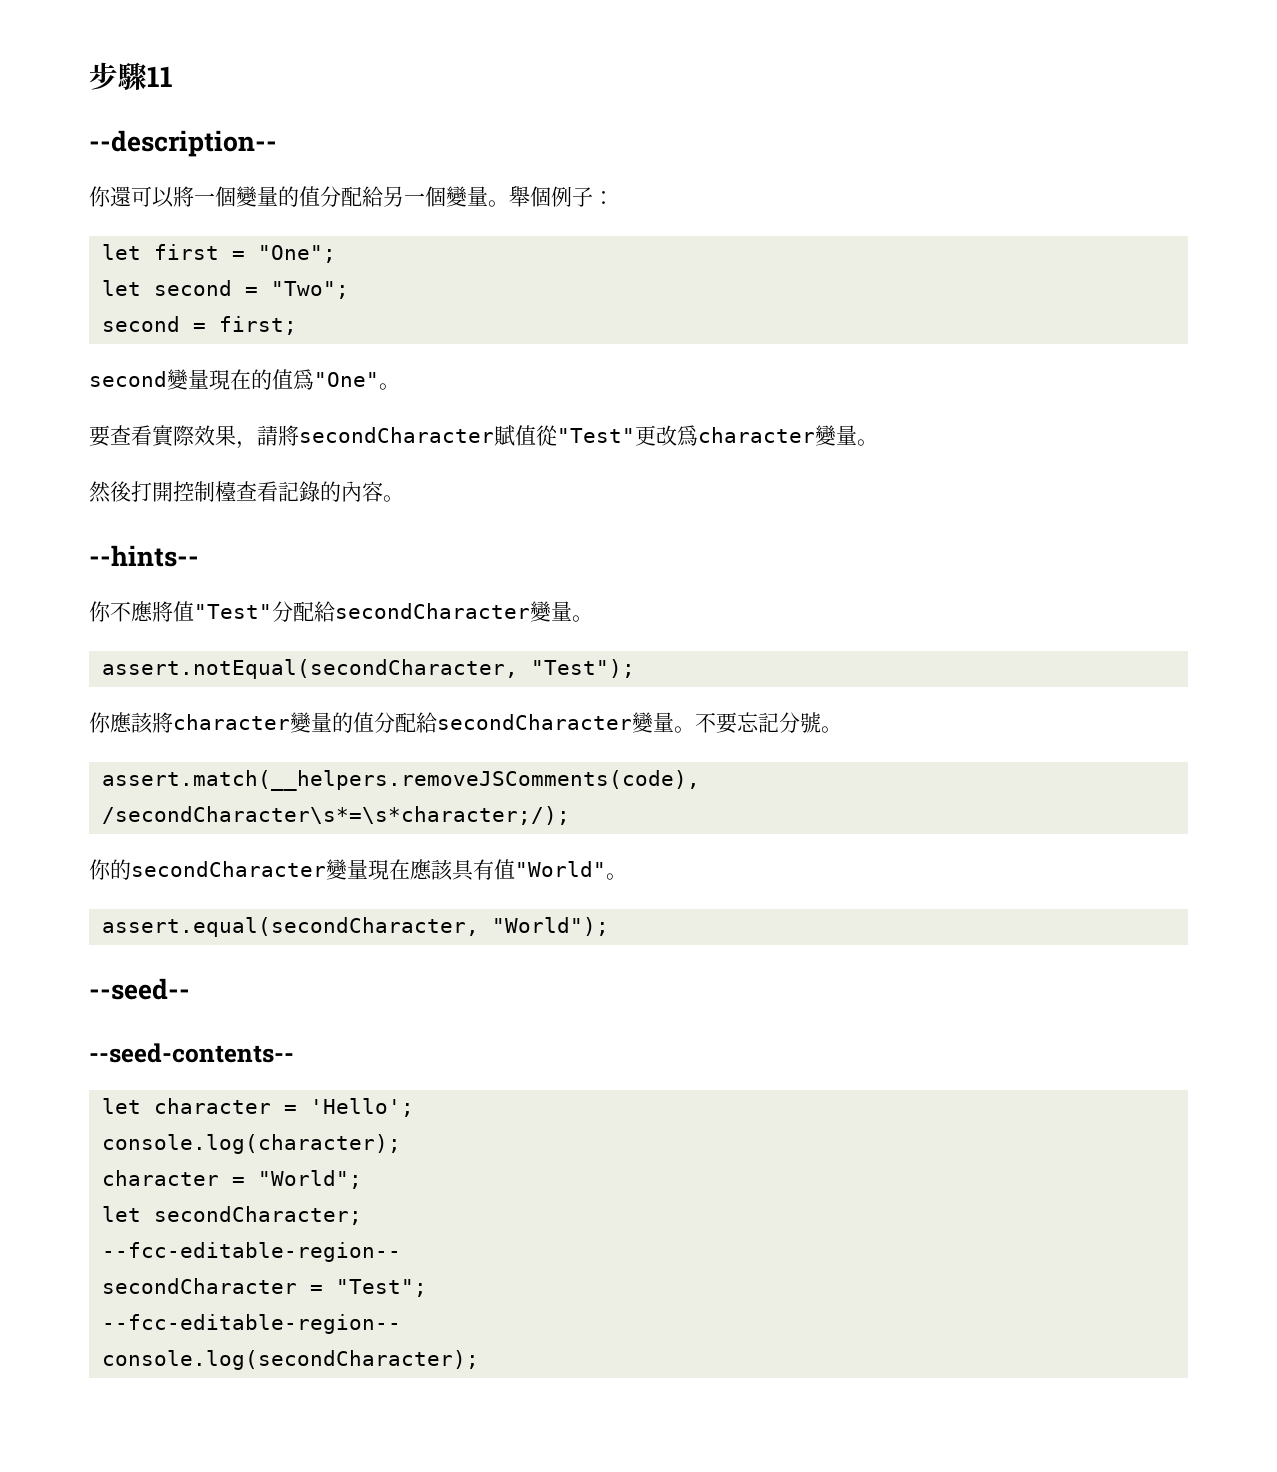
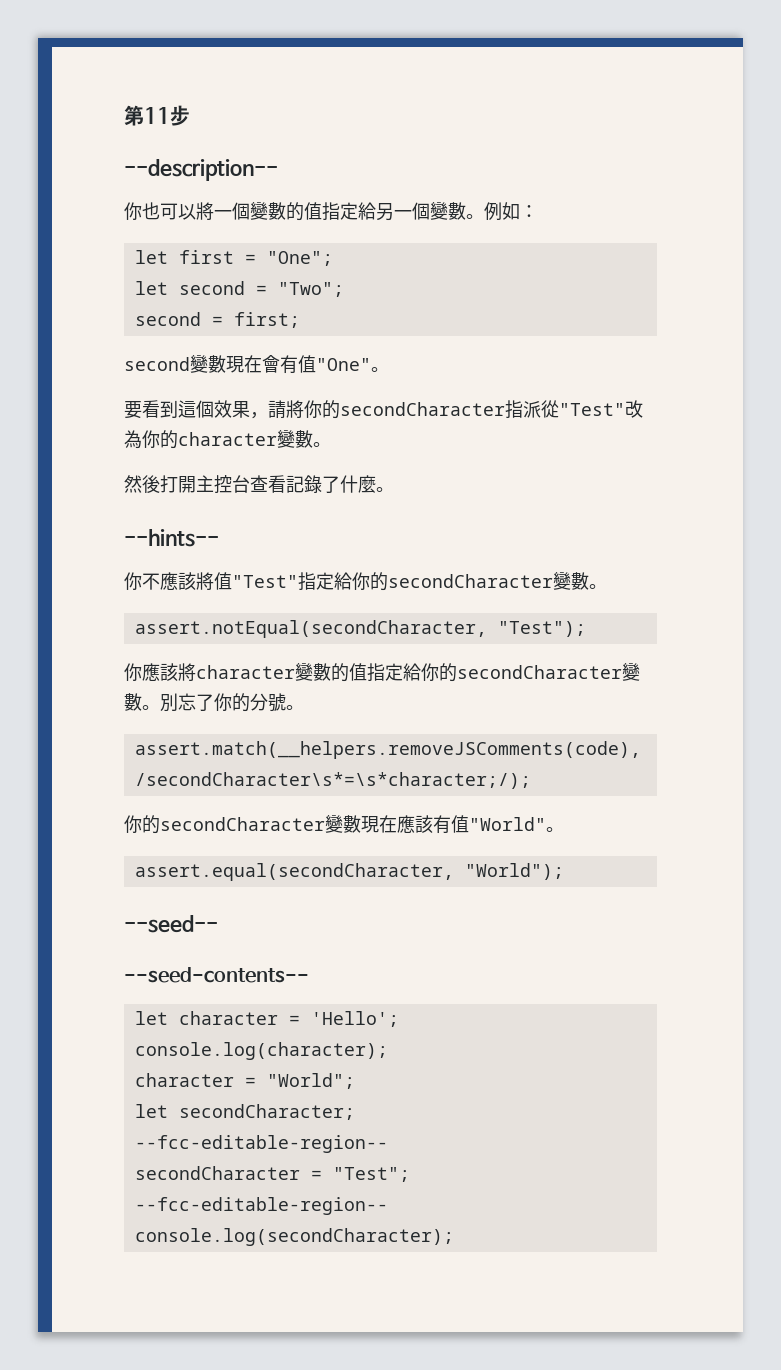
- 步驟11
+ 第11步
- 你還可以將一個變量的值分配給另一個變量。舉個例子：
+ 你也可以將一個變數的值指定給另一個變數。例如：
- second變量現在的值爲"One"。
+ second變數現在會有值"One"。
- 要查看實際效果，請將secondCharacter賦值從"Test"更改爲character變量。
+ 要看到這個效果，請將你的secondCharacter指派從"Test"改為你的character變數。
- 然後打開控制檯查看記錄的內容。
+ 然後打開主控台查看記錄了什麼。
- 你不應將值"Test"分配給secondCharacter變量。
+ 你不應該將值"Test"指定給你的secondCharacter變數。
- 你應該將character變量的值分配給secondCharacter變量。不要忘記分號。
+ 你應該將character變數的值指定給你的secondCharacter變數。別忘了你的分號。
- 你的secondCharacter變量現在應該具有值"World"。
+ 你的secondCharacter變數現在應該有值"World"。

